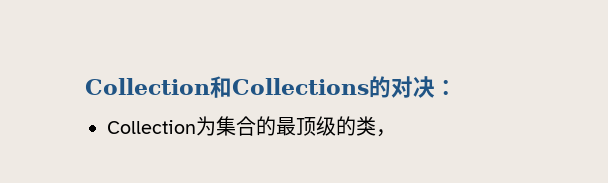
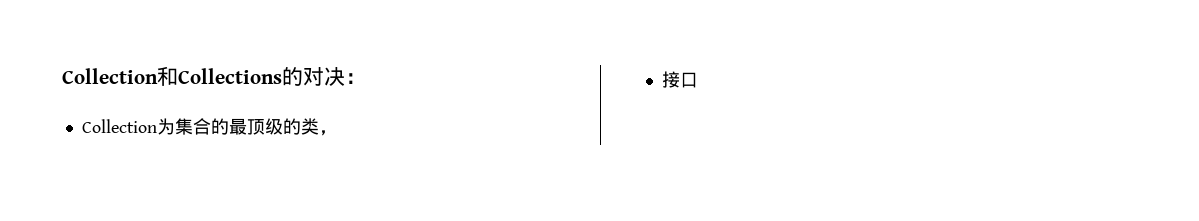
+ 接口

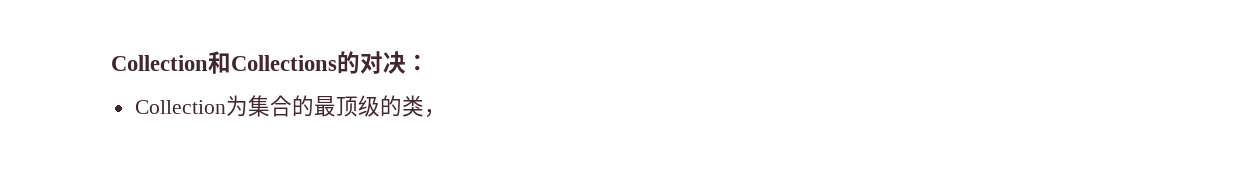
- 接口

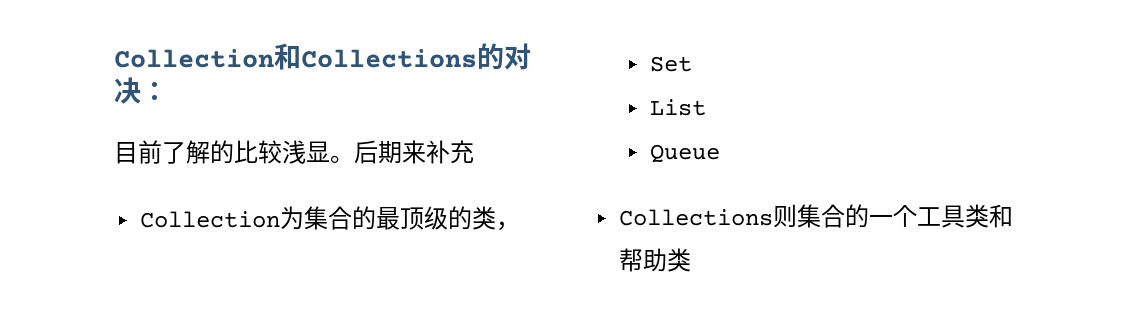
+ 目前了解的比较浅显。后期来补充
+ Set
+ List
+ Queue
+ Collections则集合的一个工具类和帮助类

